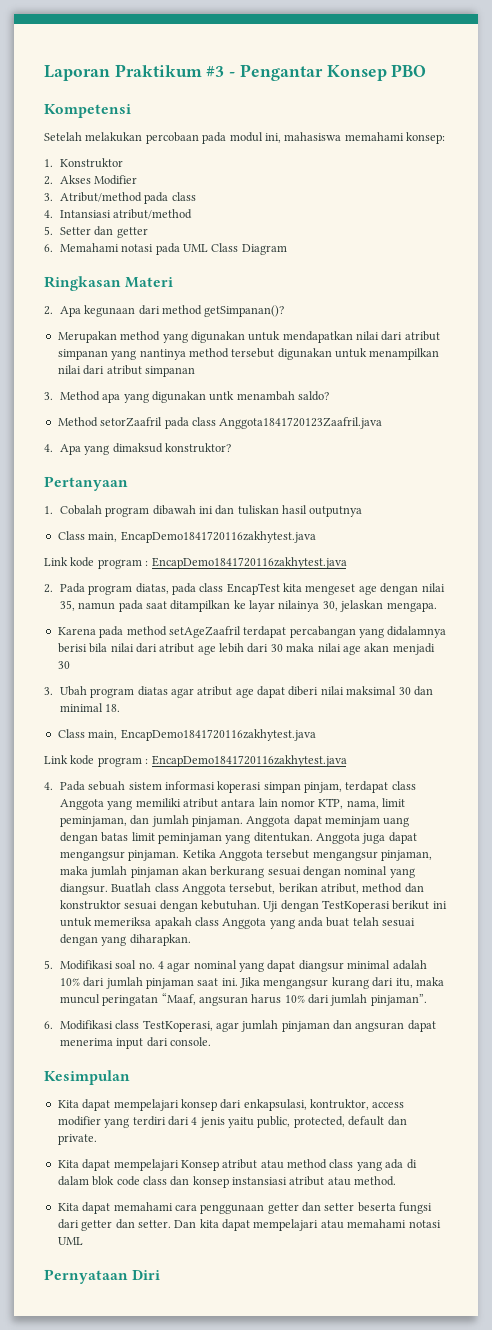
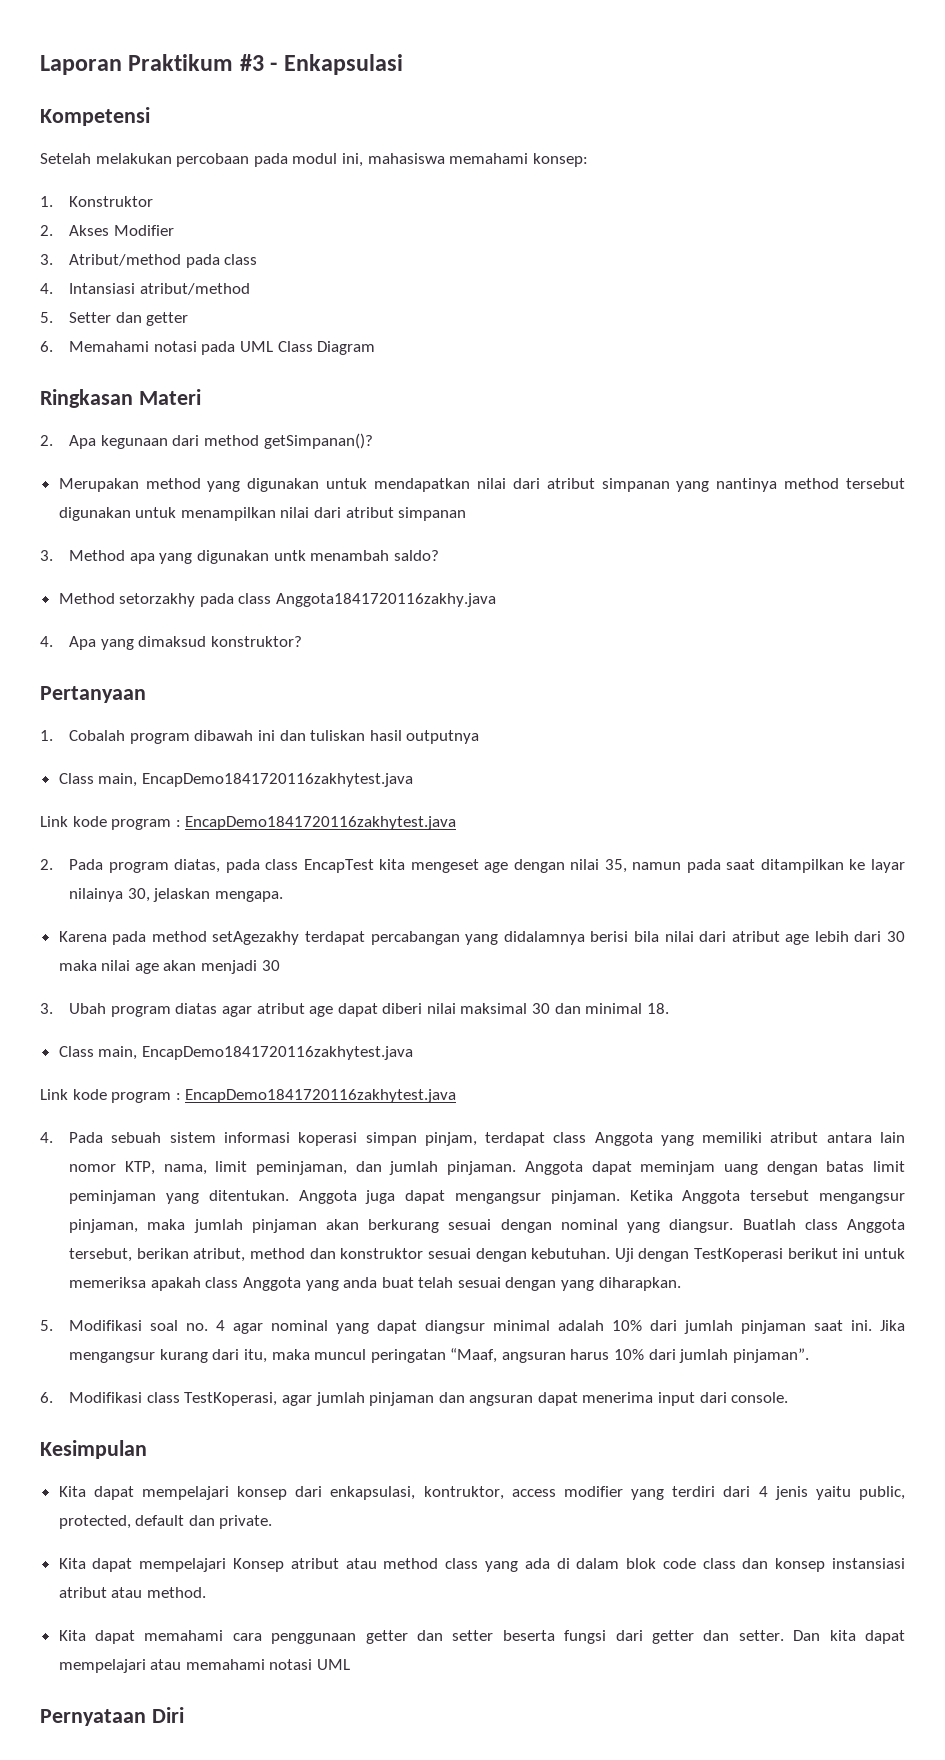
- Laporan Praktikum #3 - Pengantar Konsep PBO
+ Laporan Praktikum #3 - Enkapsulasi
- Method setorZaafril pada class Anggota1841720123Zaafril.java
+ Method setorzakhy pada class Anggota1841720116zakhy.java
- Karena pada method setAgeZaafril terdapat percabangan yang didalamnya berisi bila nilai dari atribut age lebih dari 30 maka nilai age akan menjadi 30
+ Karena pada method setAgezakhy terdapat percabangan yang didalamnya berisi bila nilai dari atribut age lebih dari 30 maka nilai age akan menjadi 30

